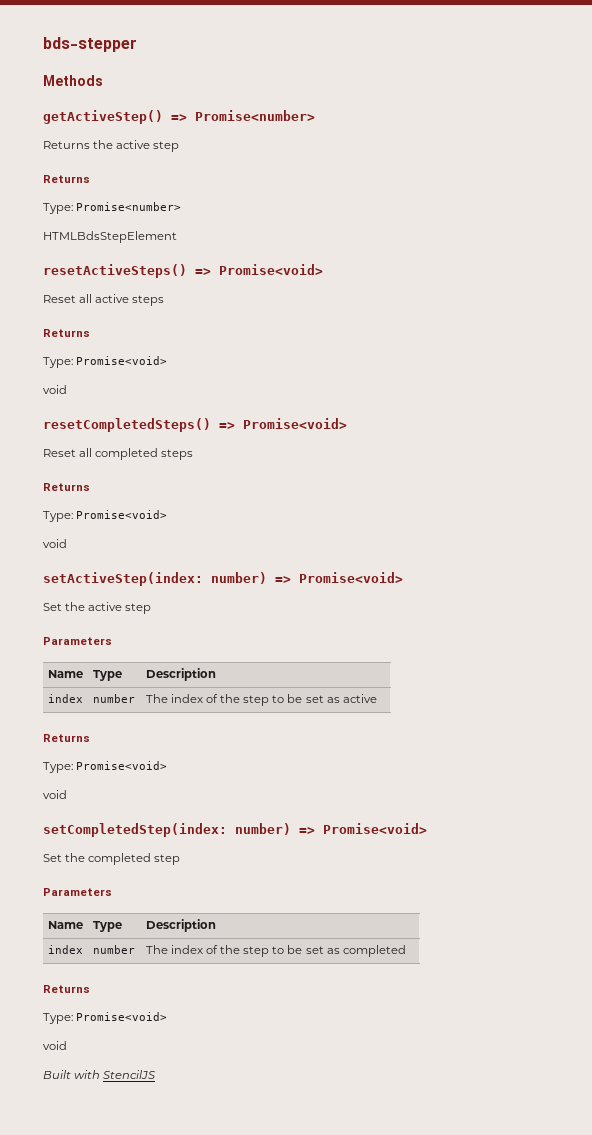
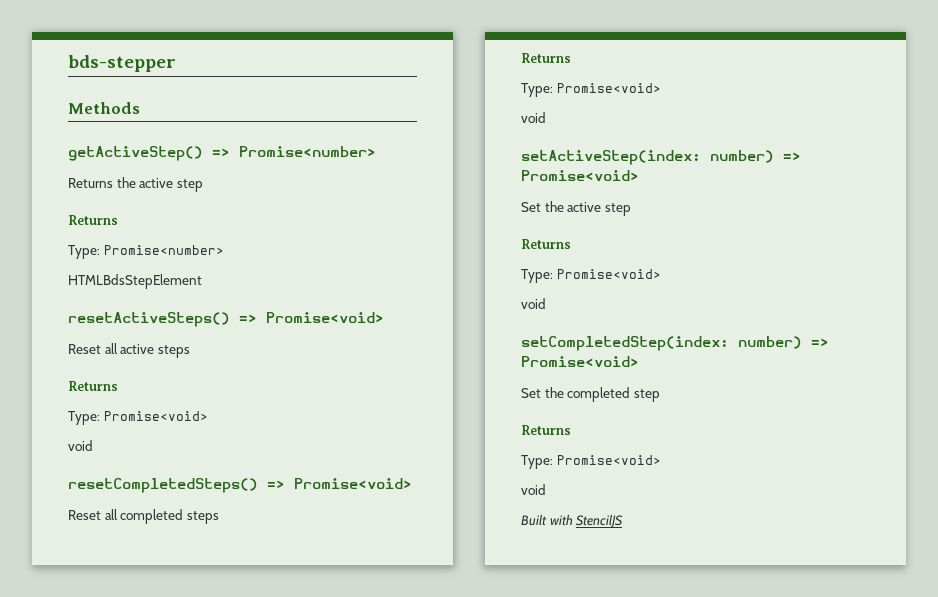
  Set the active step
- Parameters
- Name | Type | Description
- index | number | The index of the step to be set as active
  Set the completed step
- Parameters
- Name | Type | Description
- index | number | The index of the step to be set as completed

